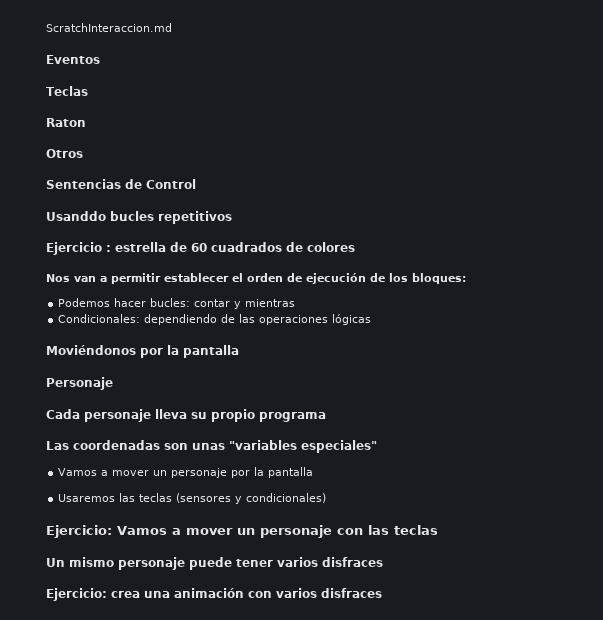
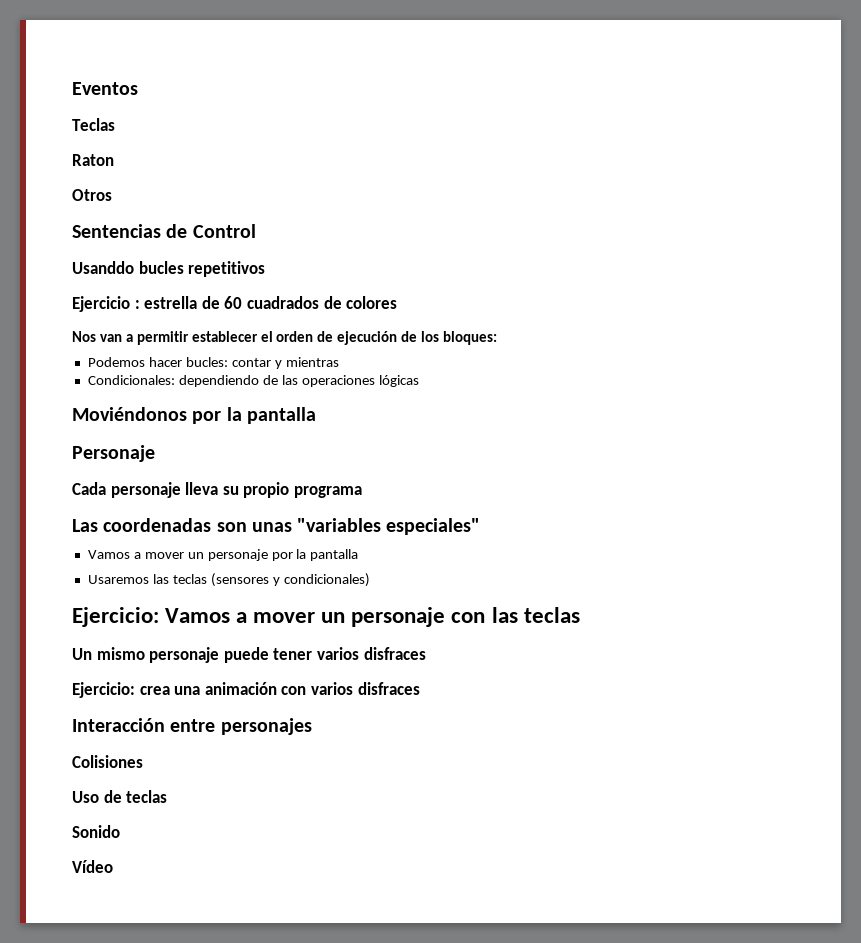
- ScratchInteraccion.md
+ Interacción entre personajes
+ Colisiones
+ Uso de teclas
+ Sonido
+ Vídeo

